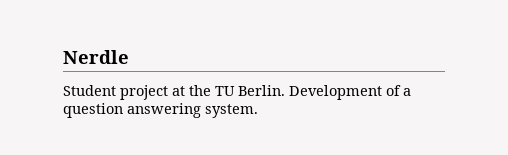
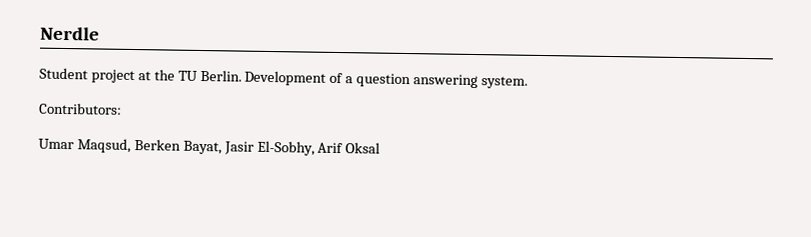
+ Contributors:
+ Umar Maqsud, Berken Bayat, Jasir El-Sobhy, Arif Oksal

